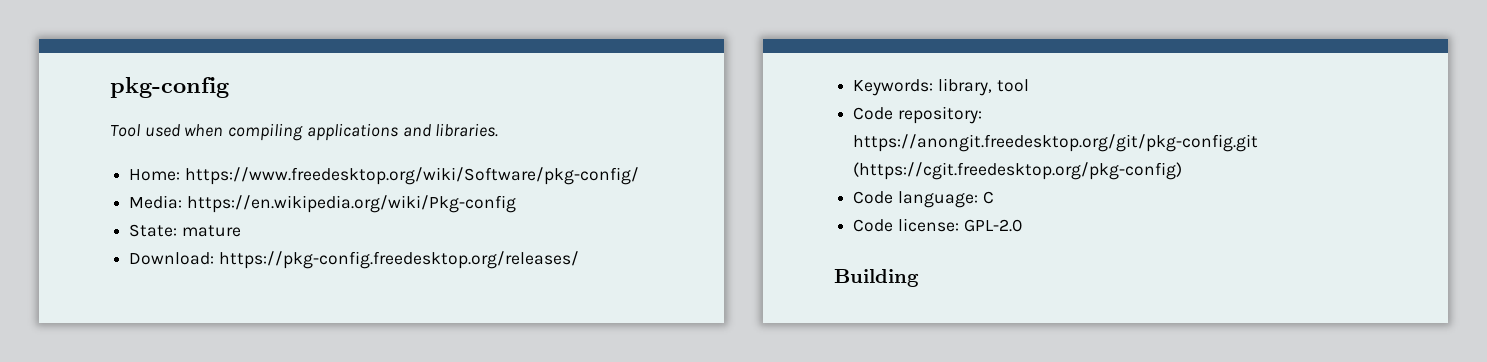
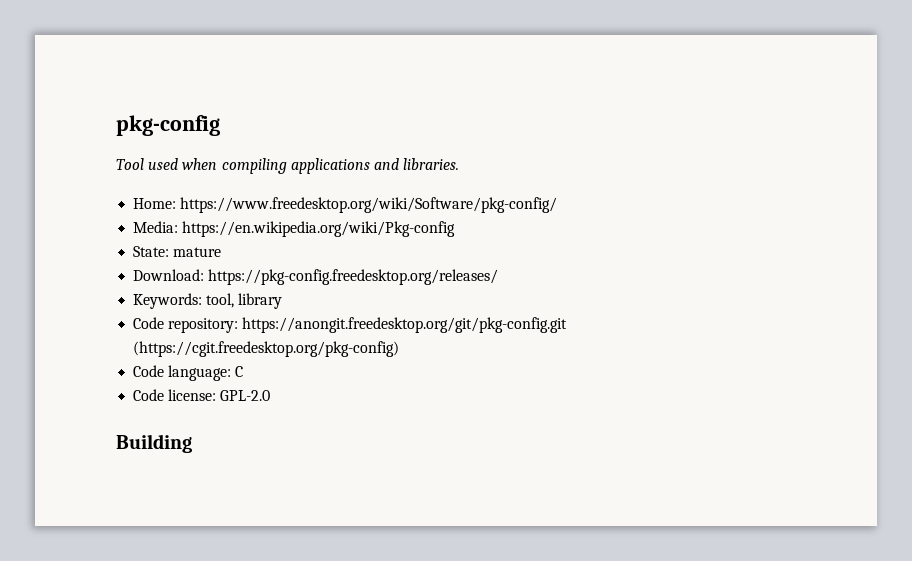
- Keywords: library, tool
+ Keywords: tool, library

